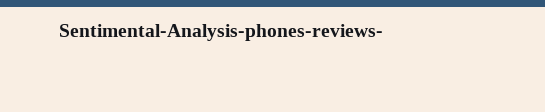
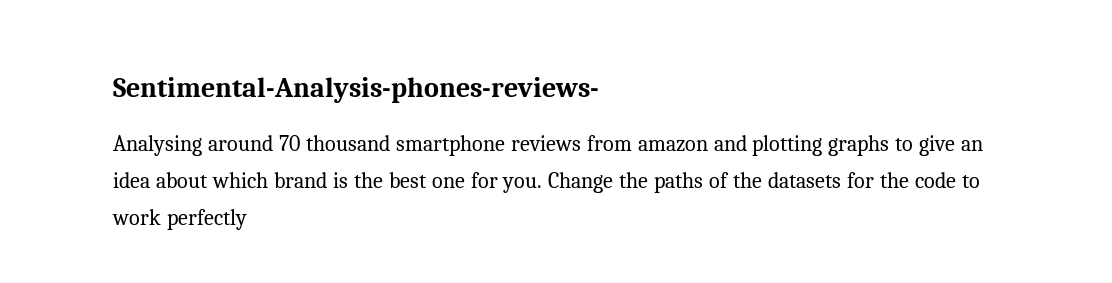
+ Analysing around 70 thousand smartphone reviews from amazon and plotting graphs to give an idea about which brand is the best one for you. Change the paths of the datasets for the code to work perfectly

